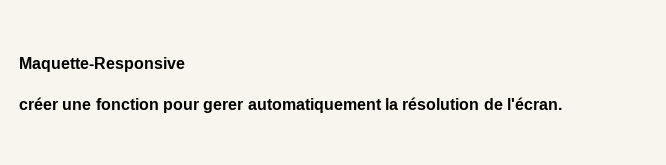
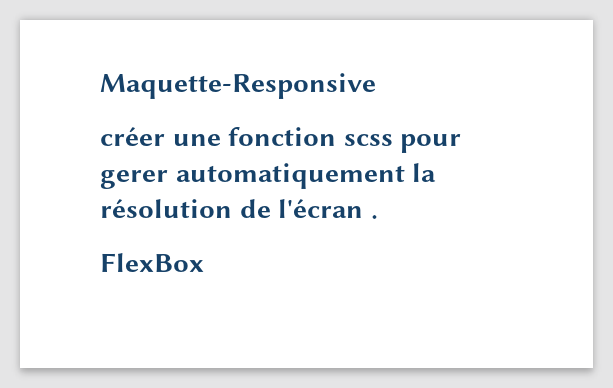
- créer une fonction pour gerer automatiquement la résolution de l'écran.
+ créer une fonction scss pour gerer automatiquement la résolution de l'écran .
+ FlexBox

